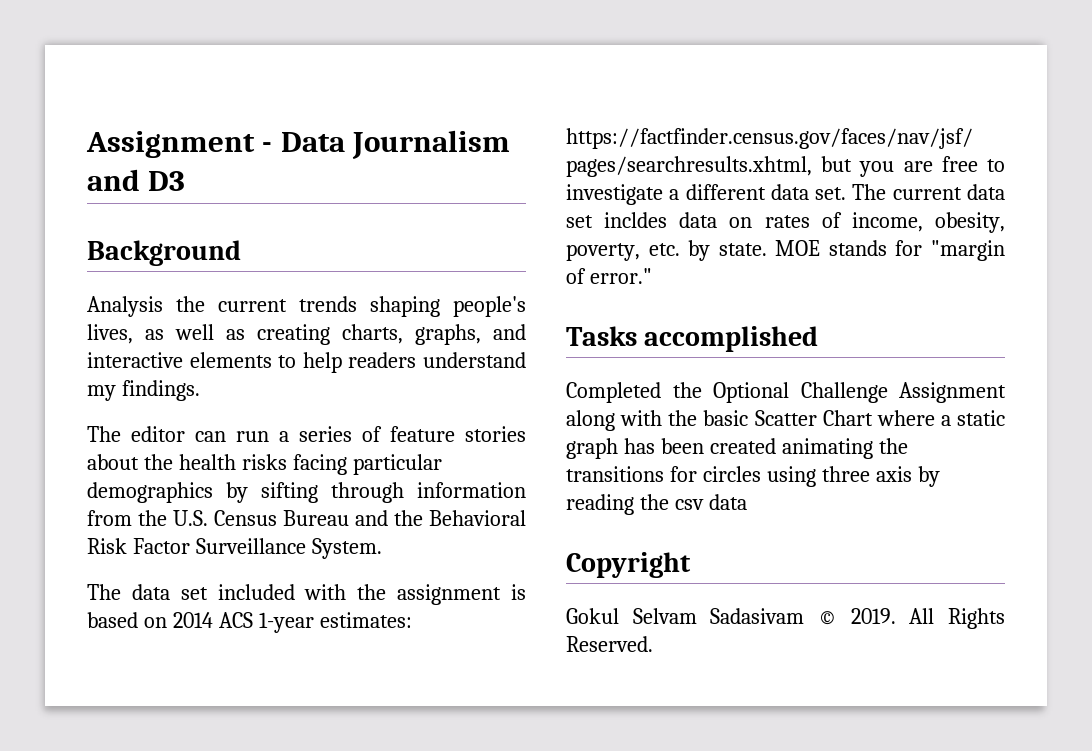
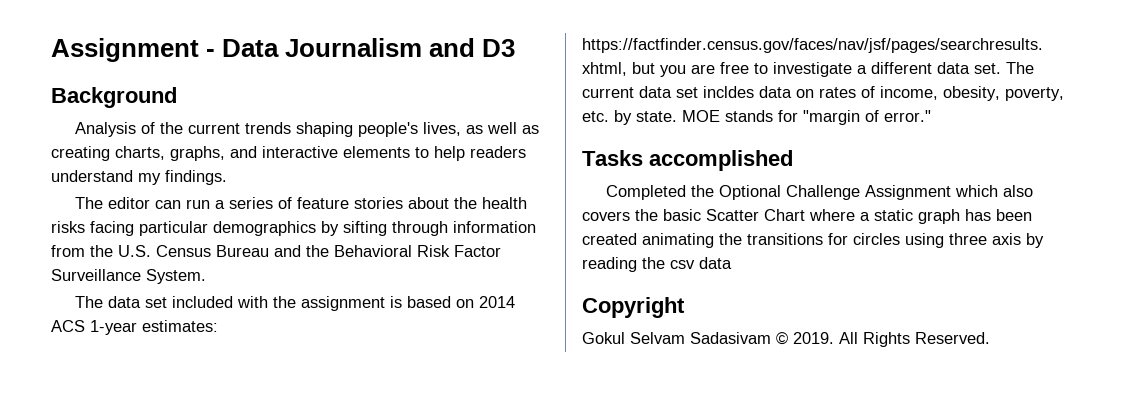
- Analysis the current trends shaping people's lives, as well as creating charts, graphs, and interactive elements to help readers understand my findings.
+ Analysis of the current trends shaping people's lives, as well as creating charts, graphs, and interactive elements to help readers understand my findings.
- Completed the Optional Challenge Assignment along with the basic Scatter Chart where a static graph has been created animating the transitions for circles using three axis by reading the csv data
+ Completed the Optional Challenge Assignment which also covers the basic Scatter Chart where a static graph has been created animating the transitions for circles using three axis by reading the csv data

